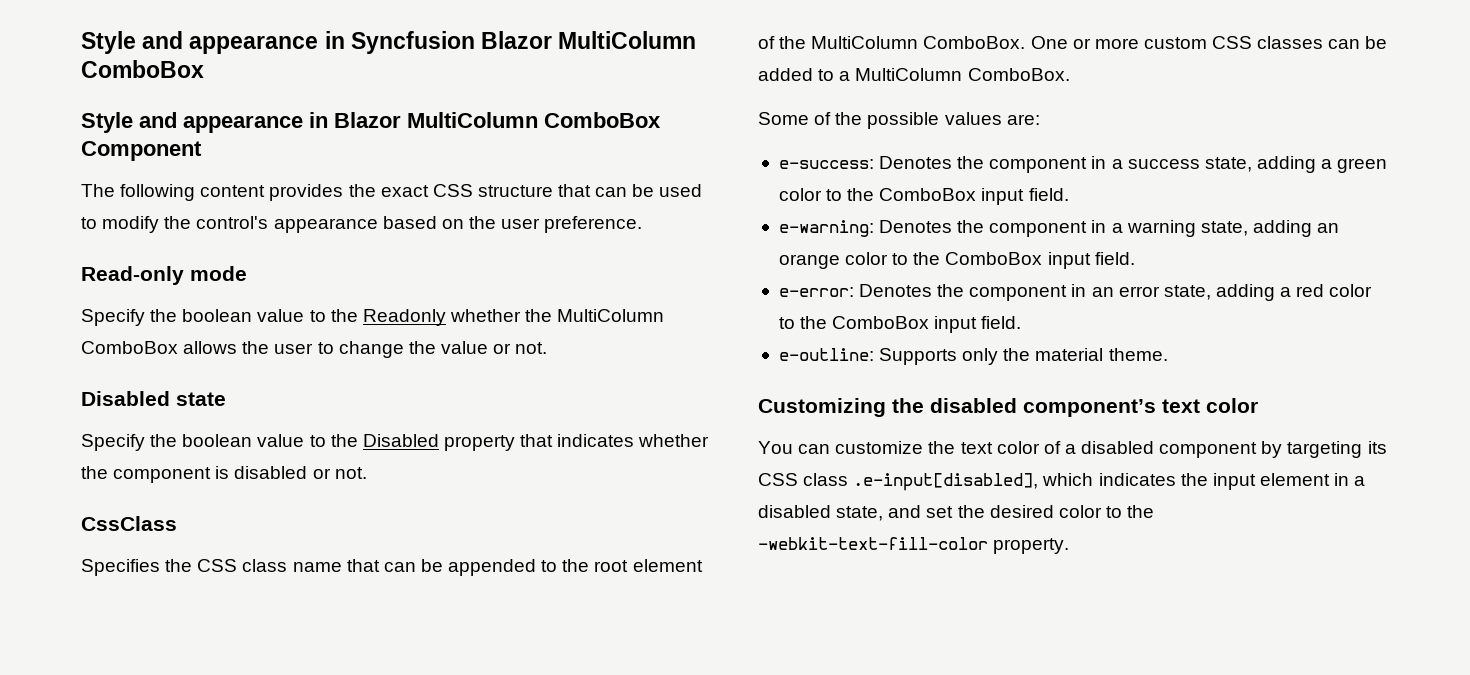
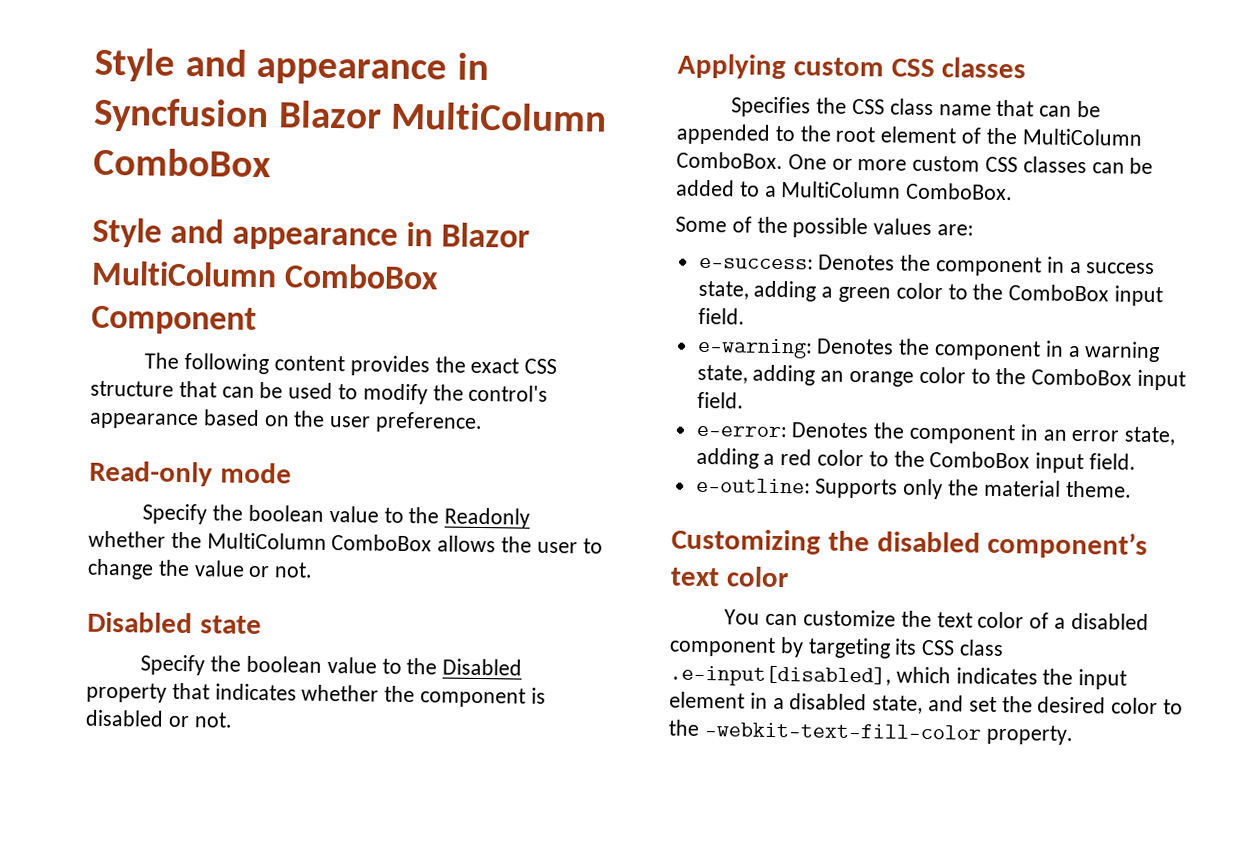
- CssClass
+ Applying custom CSS classes

